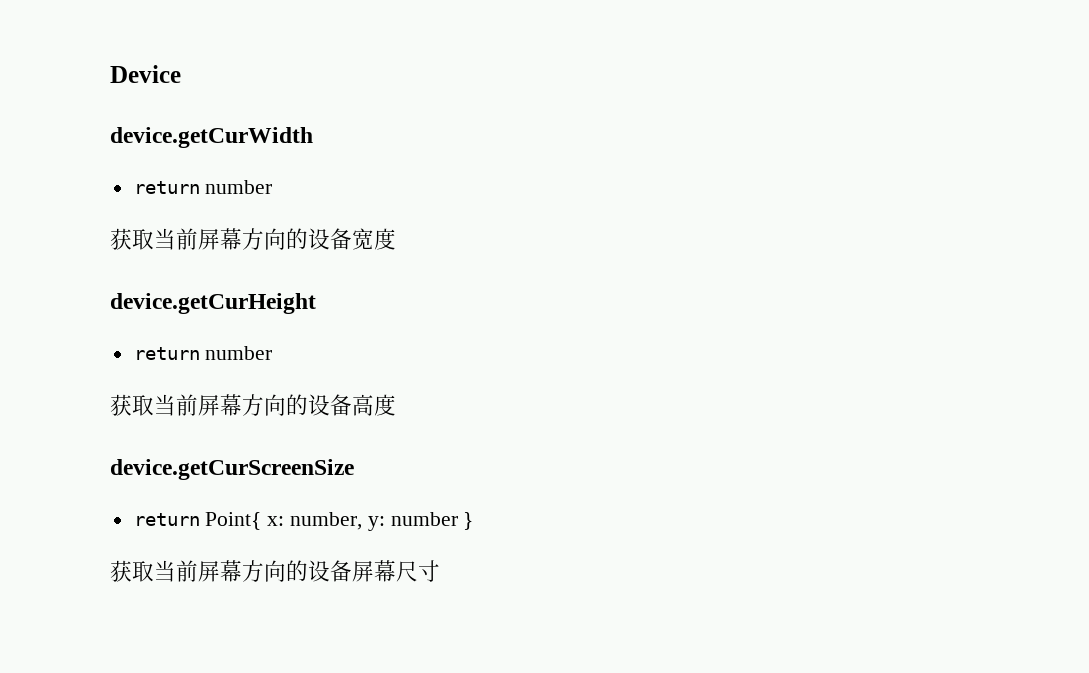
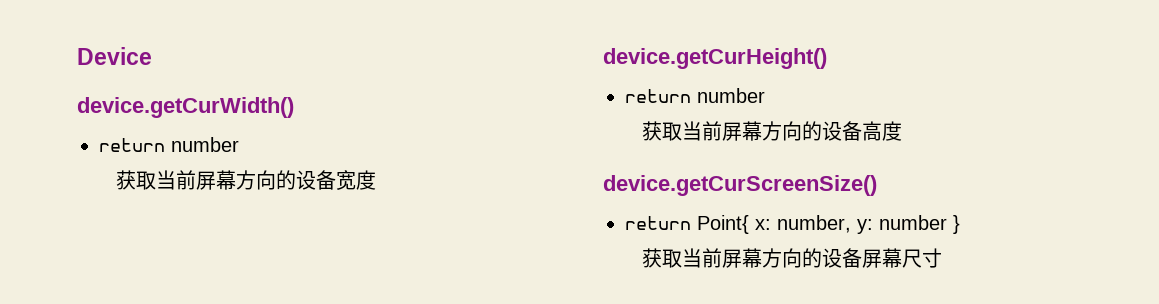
- device.getCurWidth
+ device.getCurWidth()
- device.getCurHeight
+ device.getCurHeight()
- device.getCurScreenSize
+ device.getCurScreenSize()

